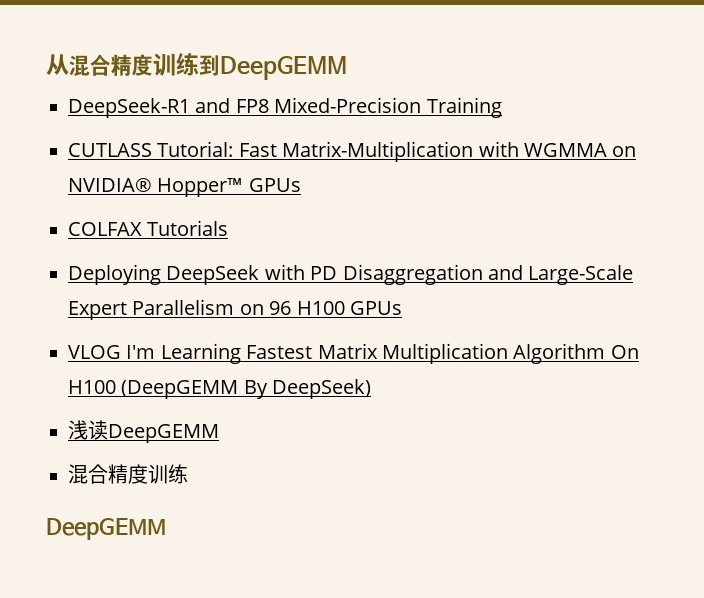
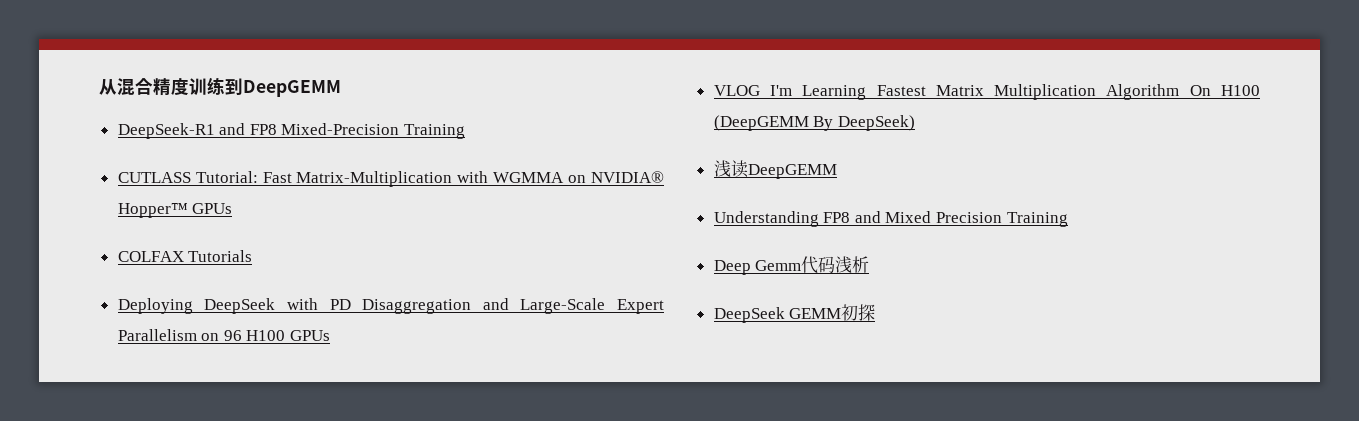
  浅读DeepGEMM
- 混合精度训练
- DeepGEMM
+ Understanding FP8 and Mixed Precision Training
+ Deep Gemm代码浅析
+ DeepSeek GEMM初探

